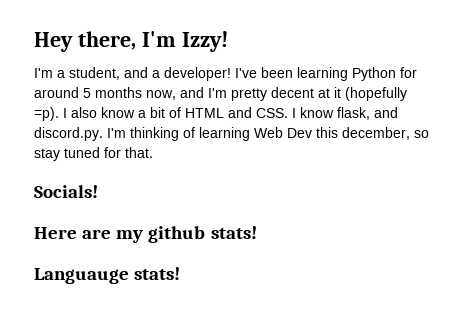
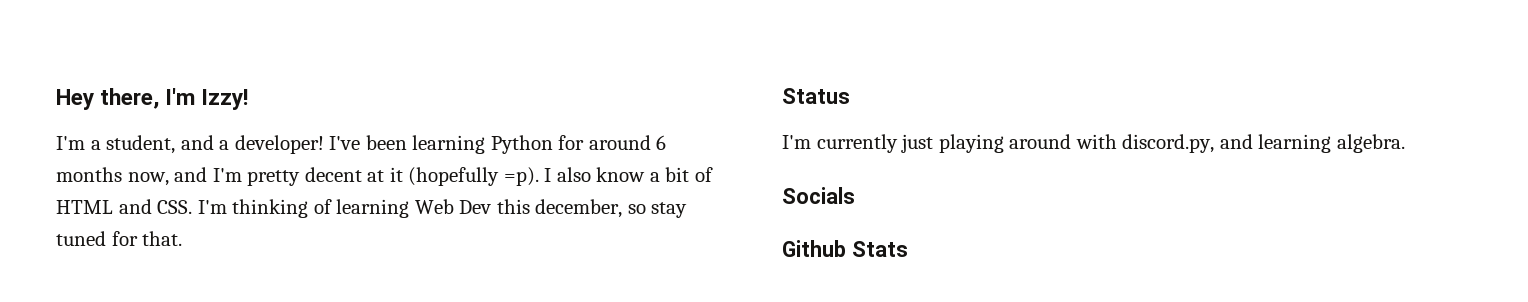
- I've been learning Python for around 5 months now, and I'm pretty decent at it (hopefully =p).
+ I've been learning Python for around 6 months now, and I'm pretty decent at it (hopefully =p).
- I also know a bit of HTML and CSS. I know flask, and discord.py. I'm thinking of learning Web Dev this december, so stay tuned for that.
+ I also know a bit of HTML and CSS. I'm thinking of learning Web Dev this december, so stay tuned for that.
- Socials!
- Here are my github stats!
- Languauge stats!
+ Status
+ I'm currently just playing around with discord.py, and learning algebra.
+ Socials
+ Github Stats

